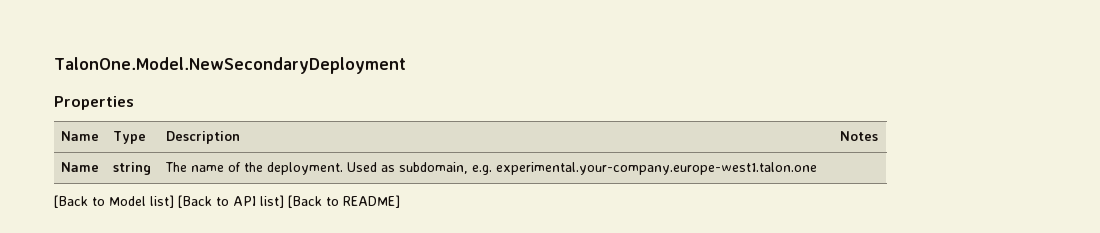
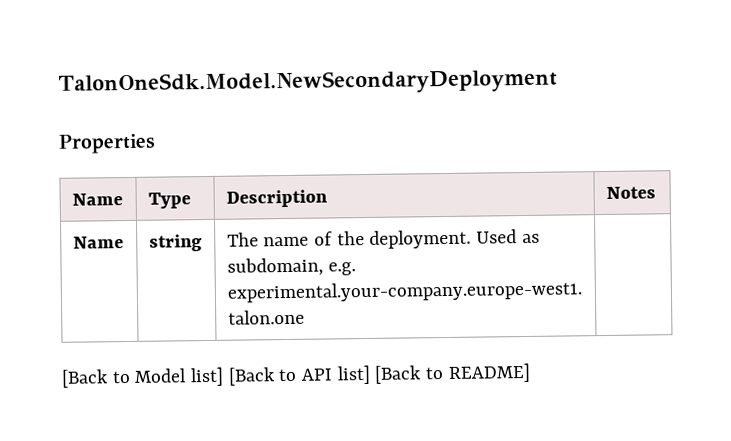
- TalonOne.Model.NewSecondaryDeployment
+ TalonOneSdk.Model.NewSecondaryDeployment

